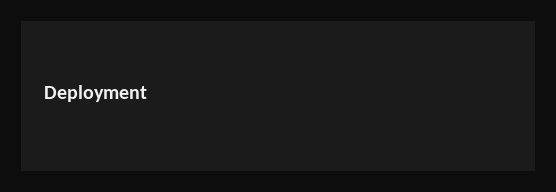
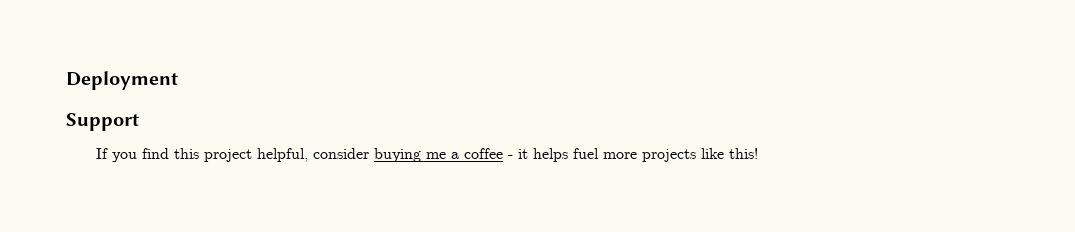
+ Support
+ If you find this project helpful, consider buying me a coffee - it helps fuel more projects like this!

